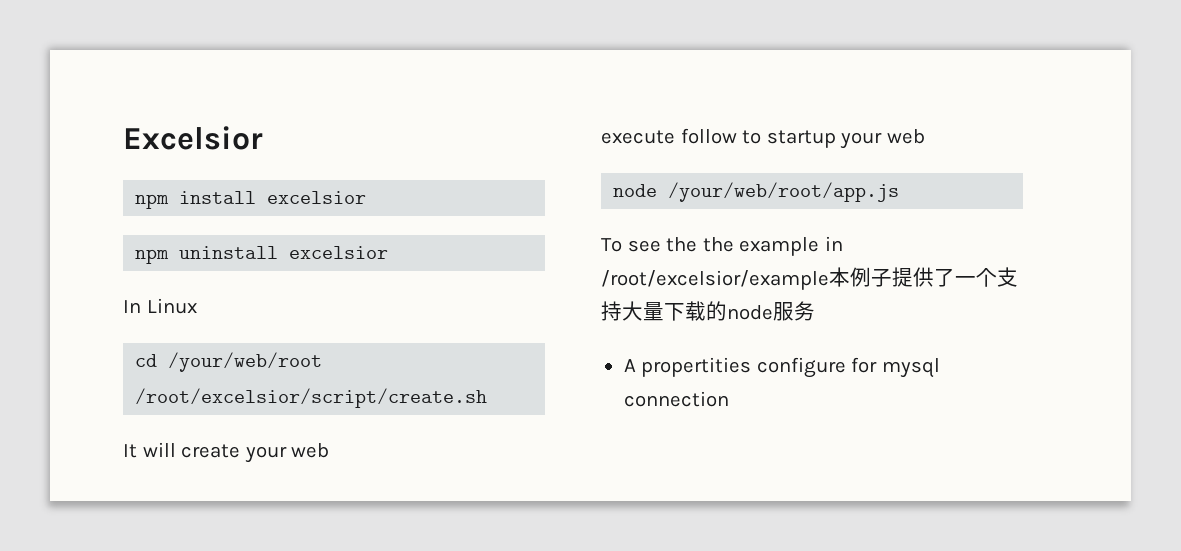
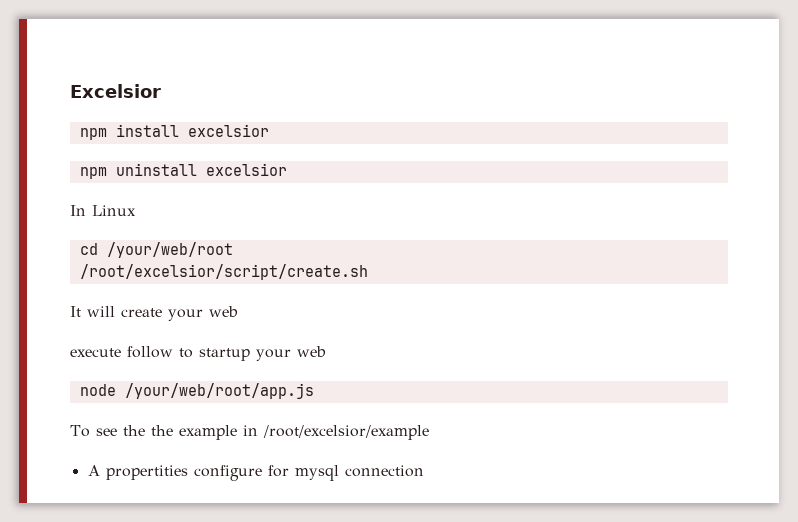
- To see the the example in /root/excelsior/example本例子提供了一个支持大量下载的node服务
+ To see the the example in /root/excelsior/example

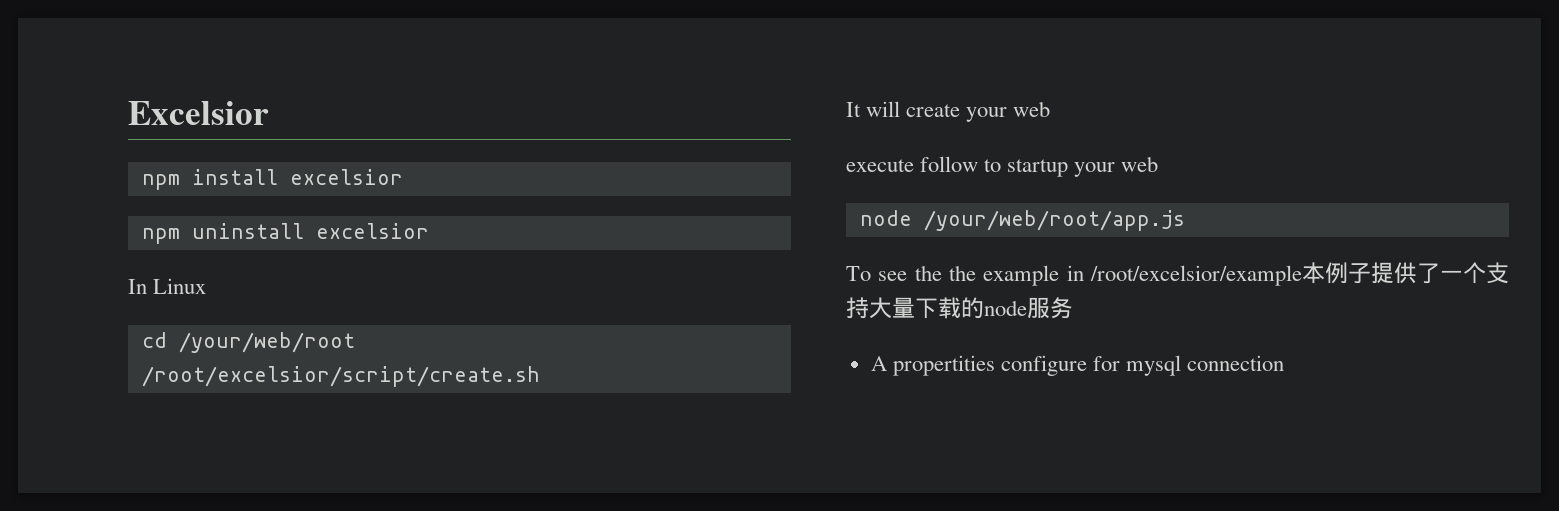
- To see the the example in /root/excelsior/example
+ To see the the example in /root/excelsior/example本例子提供了一个支持大量下载的node服务

